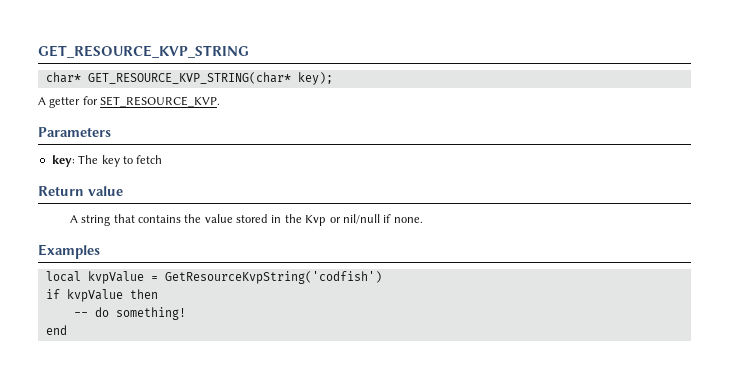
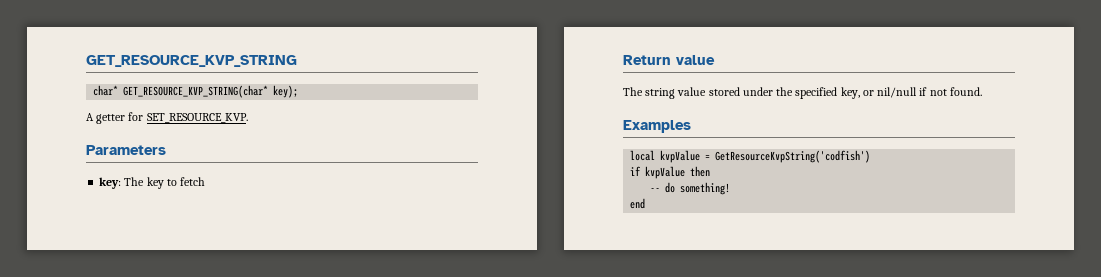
- A string that contains the value stored in the Kvp or nil/null if none.
+ The string value stored under the specified key, or nil/null if not found.

